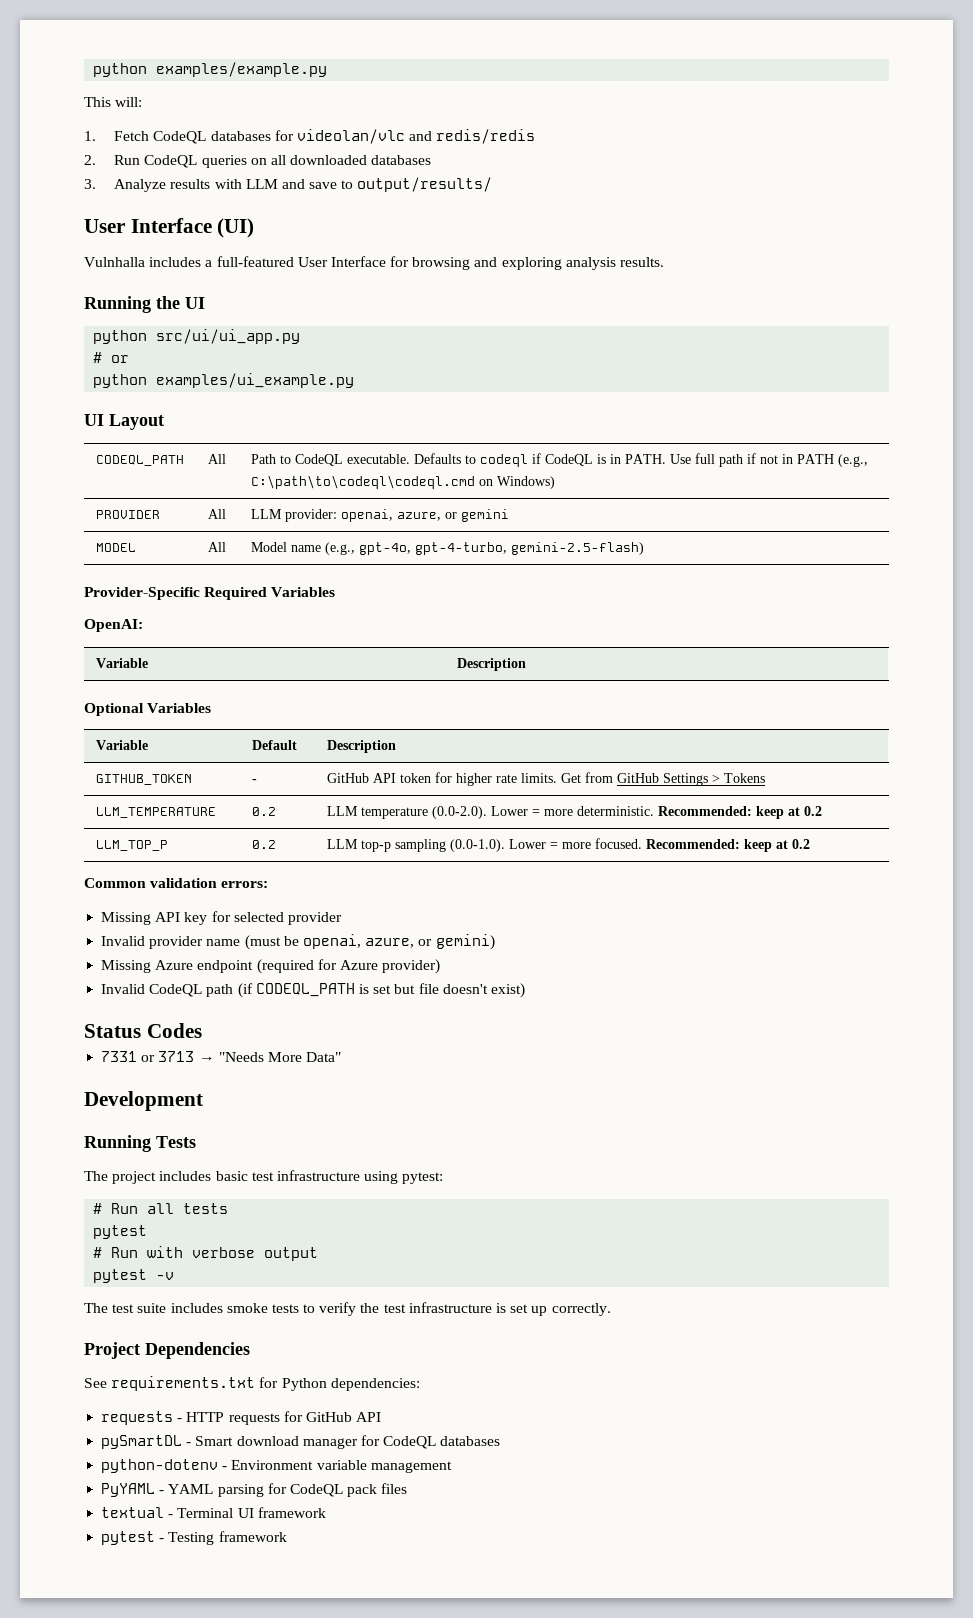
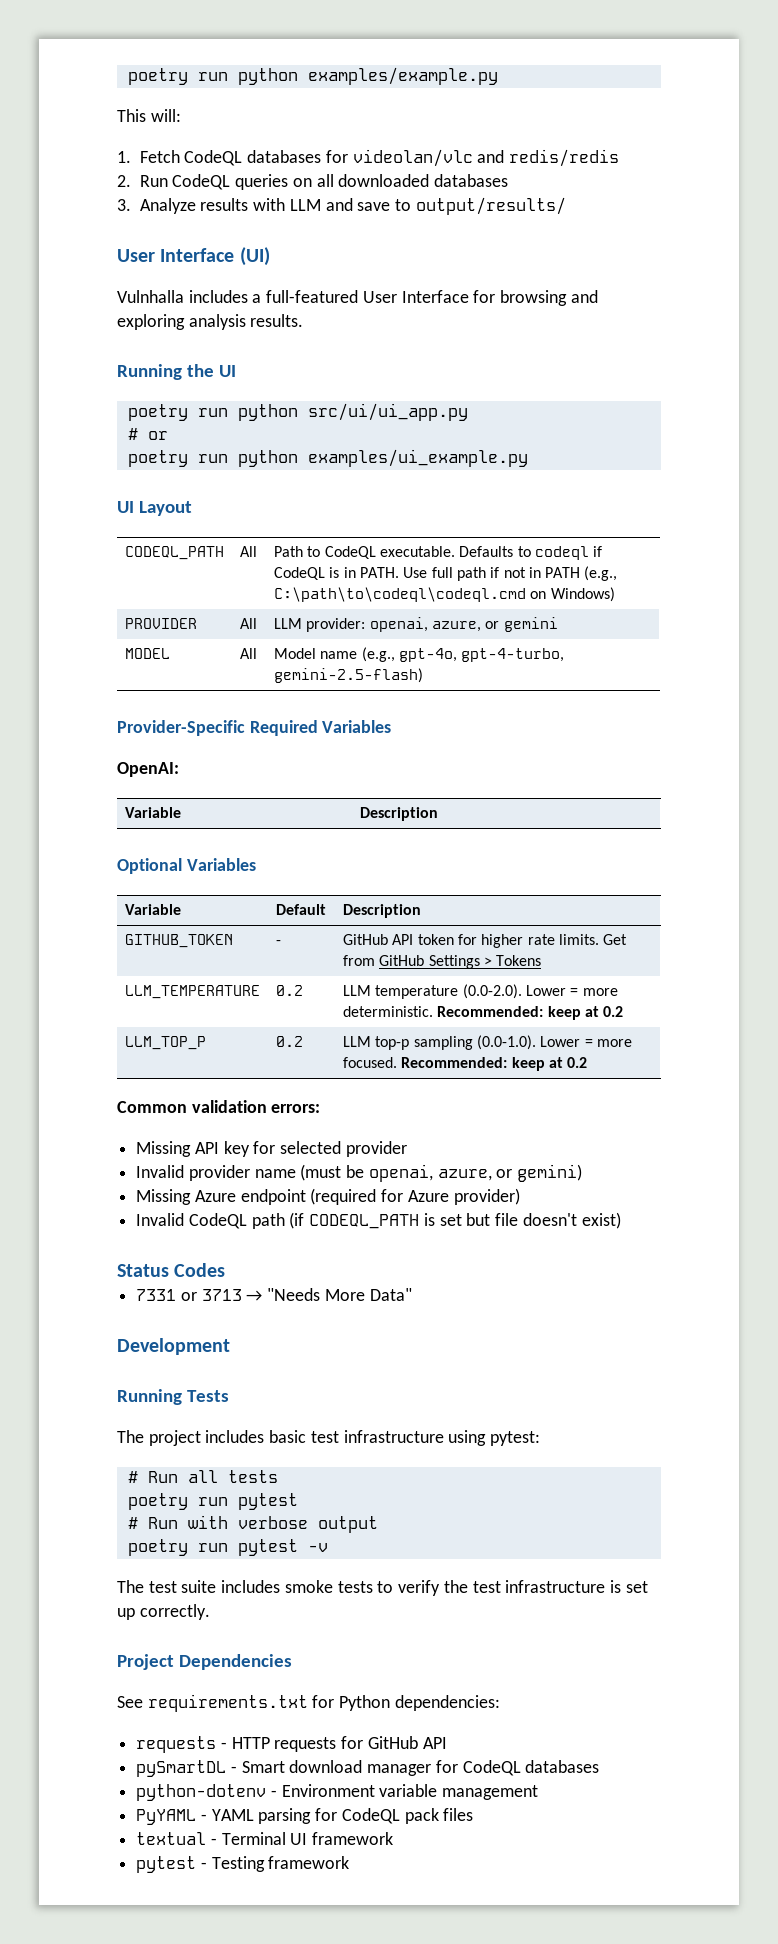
- python examples/example.py
+ poetry run python examples/example.py
- python src/ui/ui_app.py
+ poetry run python src/ui/ui_app.py
- python examples/ui_example.py
+ poetry run python examples/ui_example.py
  # Run all tests
- pytest
+ poetry run pytest
- pytest -v
+ poetry run pytest -v

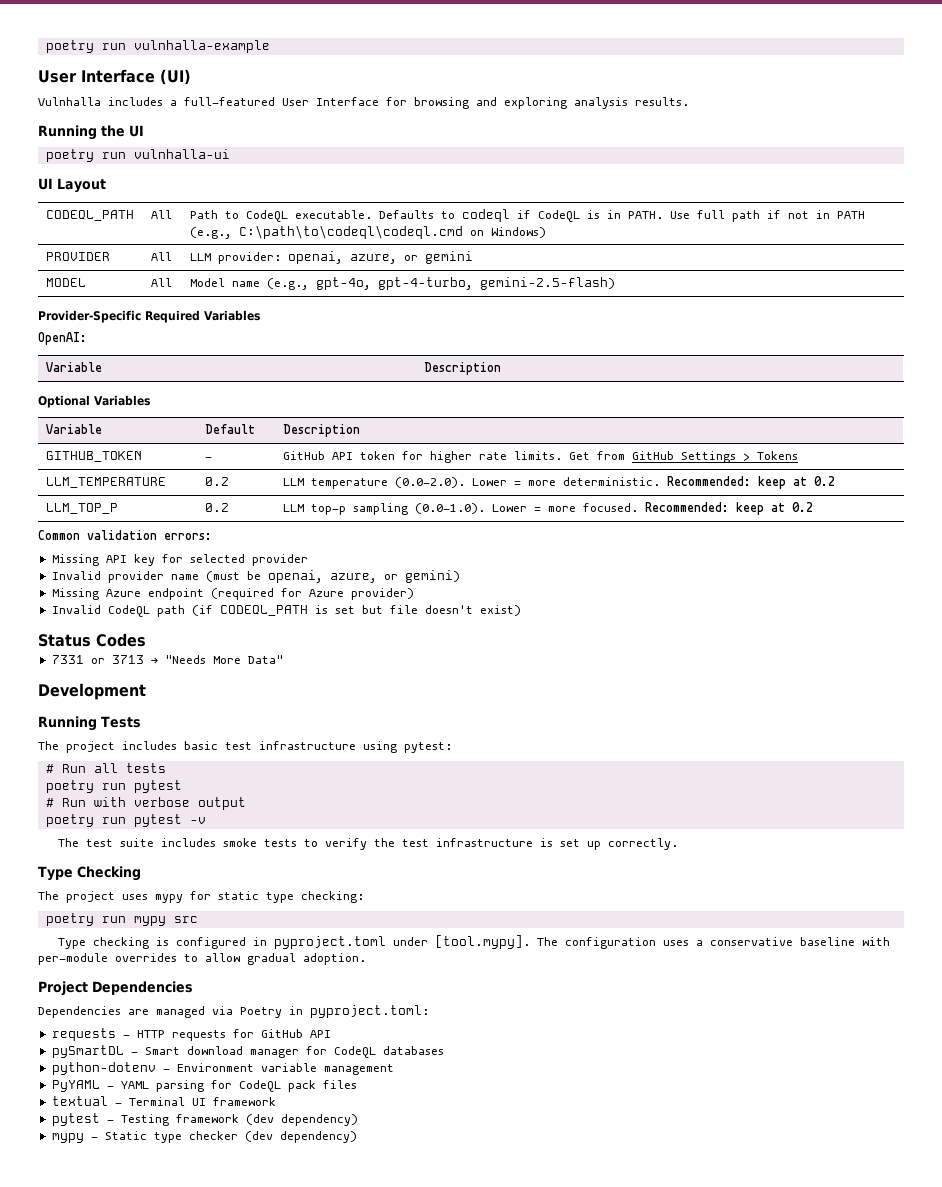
- poetry run python examples/example.py
- This will:
- 1. Fetch CodeQL databases for videolan/vlc and redis/redis
- 2. Run CodeQL queries on all downloaded databases
- 3. Analyze results with LLM and save to output/results/
+ poetry run vulnhalla-example
- poetry run python src/ui/ui_app.py
- # or
- poetry run python examples/ui_example.py
+ poetry run vulnhalla-ui
+ Type Checking
+ The project uses mypy for static type checking:
+ poetry run mypy src
+ Type checking is configured in pyproject.toml under [tool.mypy]. The configuration uses a conservative baseline with per-module overrides to allow gradual adoption.
  Project Dependencies
- See requirements.txt for Python dependencies:
+ Dependencies are managed via Poetry in pyproject.toml:
- pytest - Testing framework
+ pytest - Testing framework (dev dependency)
+ mypy - Static type checker (dev dependency)

